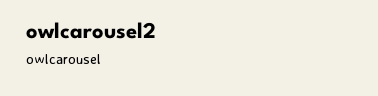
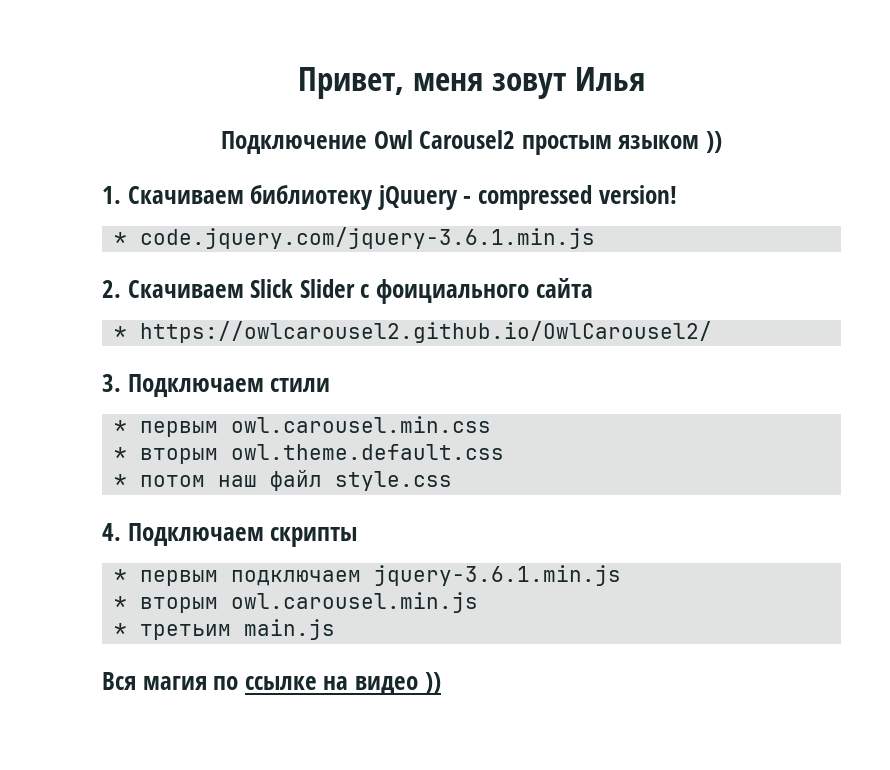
- owlcarousel2
- owlcarousel
+ Привет, меня зовут Илья
+ Подключение Owl Carousel2 простым языком ))
+ 1. Скачиваем библиотеку jQuuery - compressed version!
+ * code.jquery.com/jquery-3.6.1.min.js
+ 2. Скачиваем Slick Slider с фоициального сайта
+ * https://owlcarousel2.github.io/OwlCarousel2/
+ 3. Подключаем стили
+ * первым owl.carousel.min.css
+ * вторым owl.theme.default.css
+ * потом наш файл style.css
+ 4. Подключаем скрипты
+ * первым подключаем jquery-3.6.1.min.js
+ * вторым owl.carousel.min.js
+ * третьим main.js
+ Вся магия по ссылке на видео ))

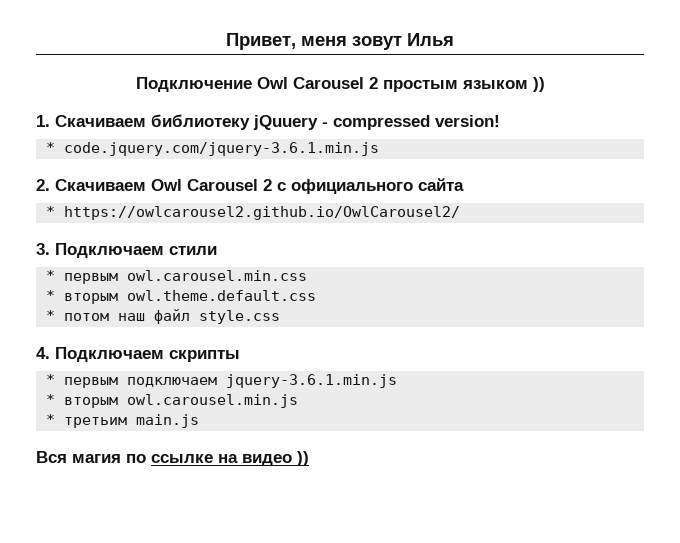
- Подключение Owl Carousel2 простым языком ))
+ Подключение Owl Carousel 2 простым языком ))
- 2. Скачиваем Slick Slider с фоициального сайта
+ 2. Скачиваем Owl Carousel 2 с официального сайта

